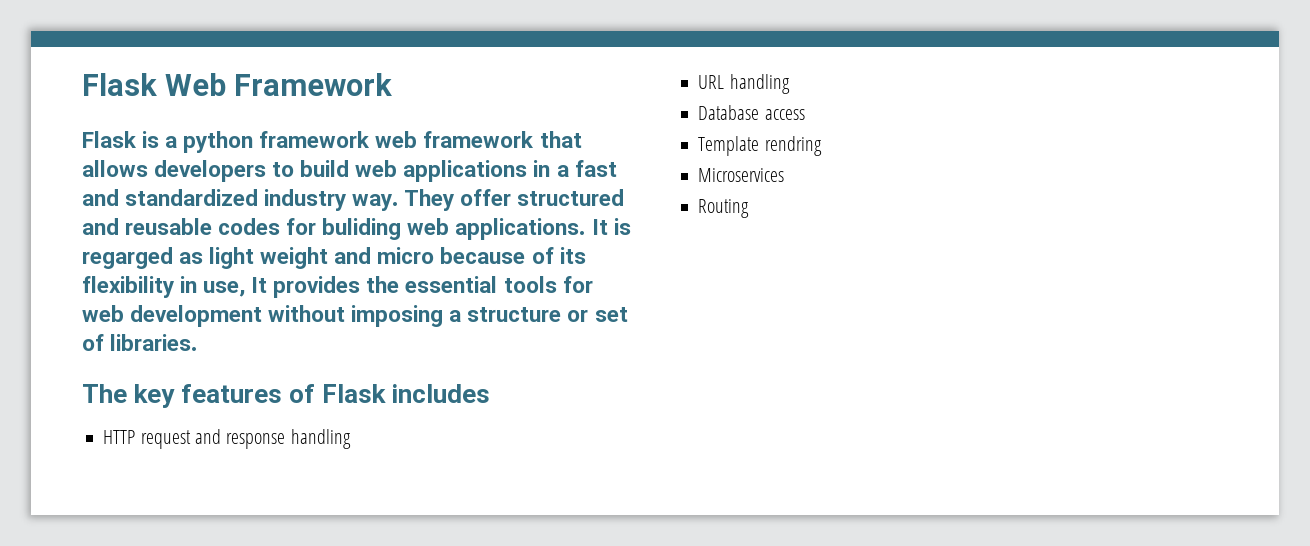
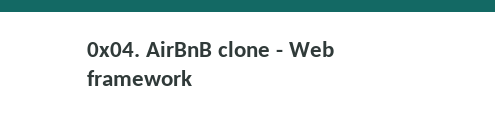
- Flask Web Framework
- Flask is a python framework web framework that allows developers to build web applications in a fast and standardized industry way. They offer structured and reusable codes for buliding web applications. It is regarged as light weight and micro because of its flexibility in use, It provides the essential tools for web development without imposing a structure or set of libraries.
- The key features of Flask includes
- HTTP request and response handling
- URL handling
- Database access
- Template rendring
- Microservices
- Routing
+ 0x04. AirBnB clone - Web framework

